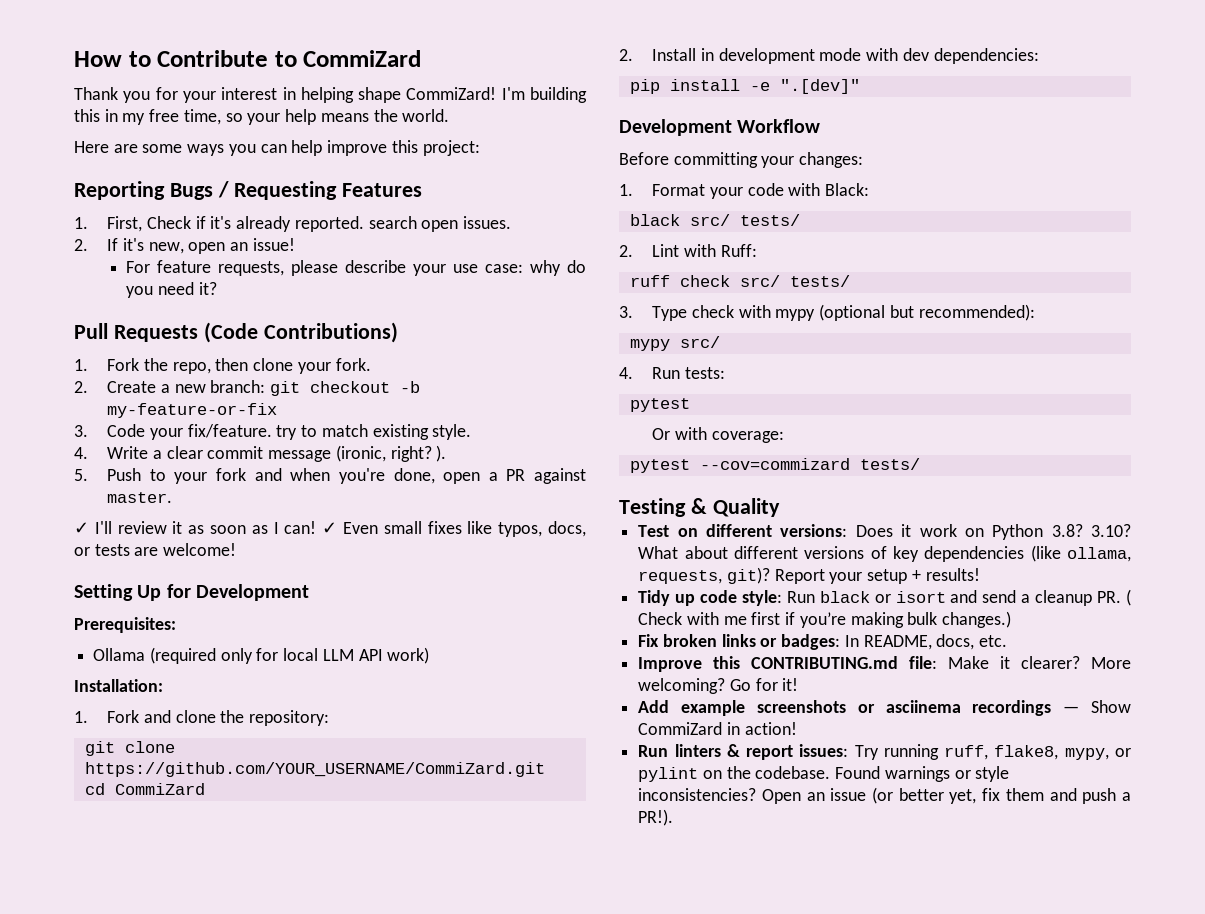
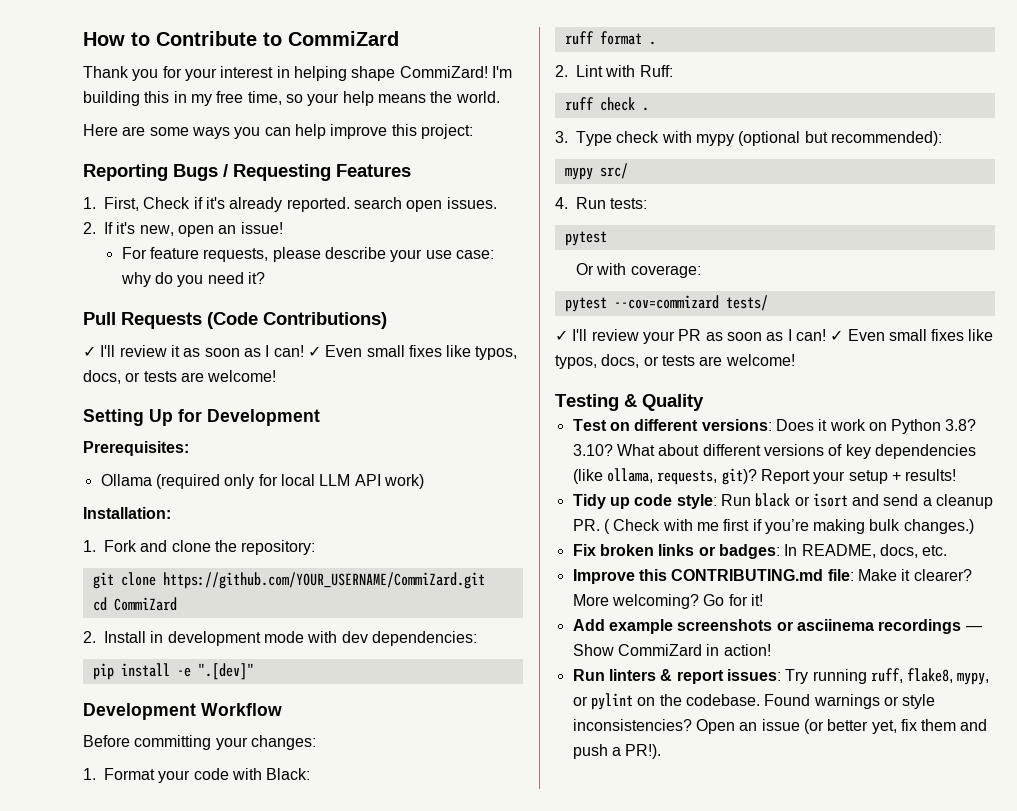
- 1. Fork the repo, then clone your fork.
- 2. Create a new branch: git checkout -b my-feature-or-fix
- 3. Code your fix/feature. try to match existing style.
- 4. Write a clear commit message (ironic, right? ).
- 5. Push to your fork and when you're done, open a PR against master.
- black src/ tests/
+ ruff format .
- ruff check src/ tests/
+ ruff check .
+ ✓ I'll review your PR as soon as I can! ✓ Even small fixes like typos, docs, or tests are welcome!

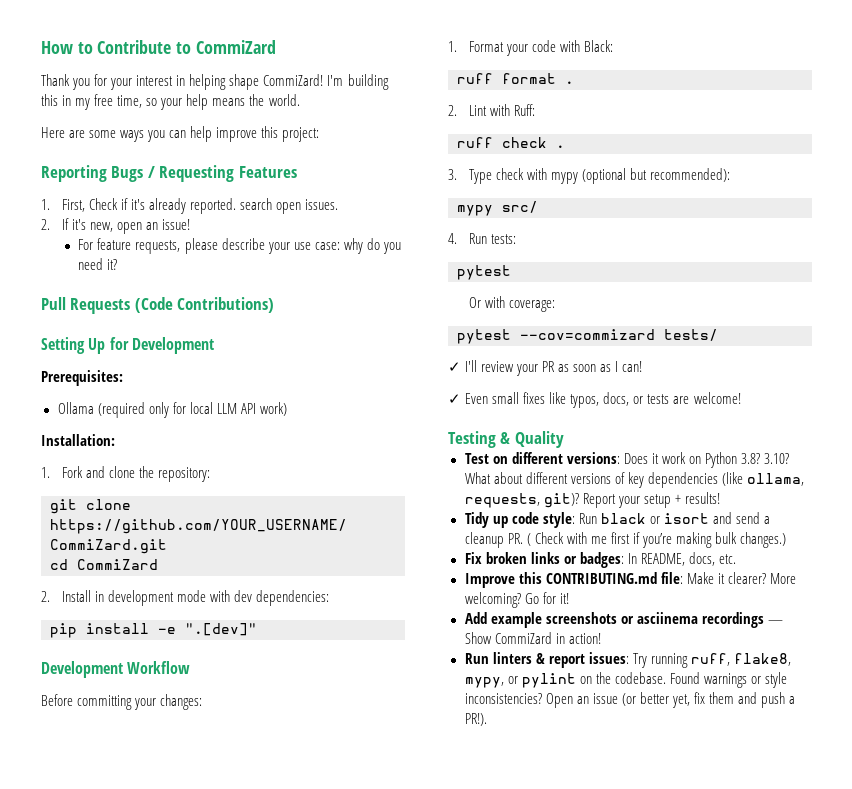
- ✓ I'll review it as soon as I can! ✓ Even small fixes like typos, docs, or tests are welcome!
- ✓ I'll review your PR as soon as I can! ✓ Even small fixes like typos, docs, or tests are welcome!
+ ✓ I'll review your PR as soon as I can!
+ ✓ Even small fixes like typos, docs, or tests are welcome!

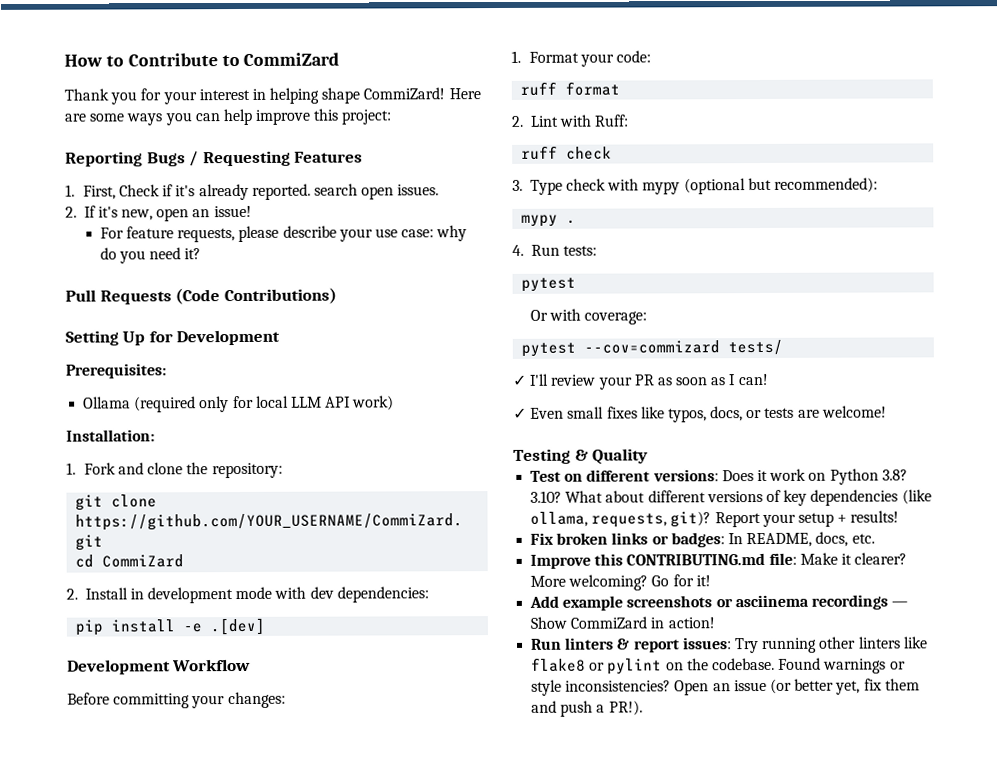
- Thank you for your interest in helping shape CommiZard! I'm building this in my free time, so your help means the world.
- Here are some ways you can help improve this project:
+ Thank you for your interest in helping shape CommiZard! Here are some ways you can help improve this project:
- pip install -e ".[dev]"
+ pip install -e .[dev]
- 1. Format your code with Black:
+ 1. Format your code:
- ruff format .
+ ruff format
- ruff check .
+ ruff check
- mypy src/
+ mypy .
- Tidy up code style: Run black or isort and send a cleanup PR. ( Check with me first if you’re making bulk changes.)
- Run linters & report issues: Try running ruff, flake8, mypy, or pylint on the codebase.
+ Run linters & report issues: Try running other linters like flake8 or pylint on the codebase.

